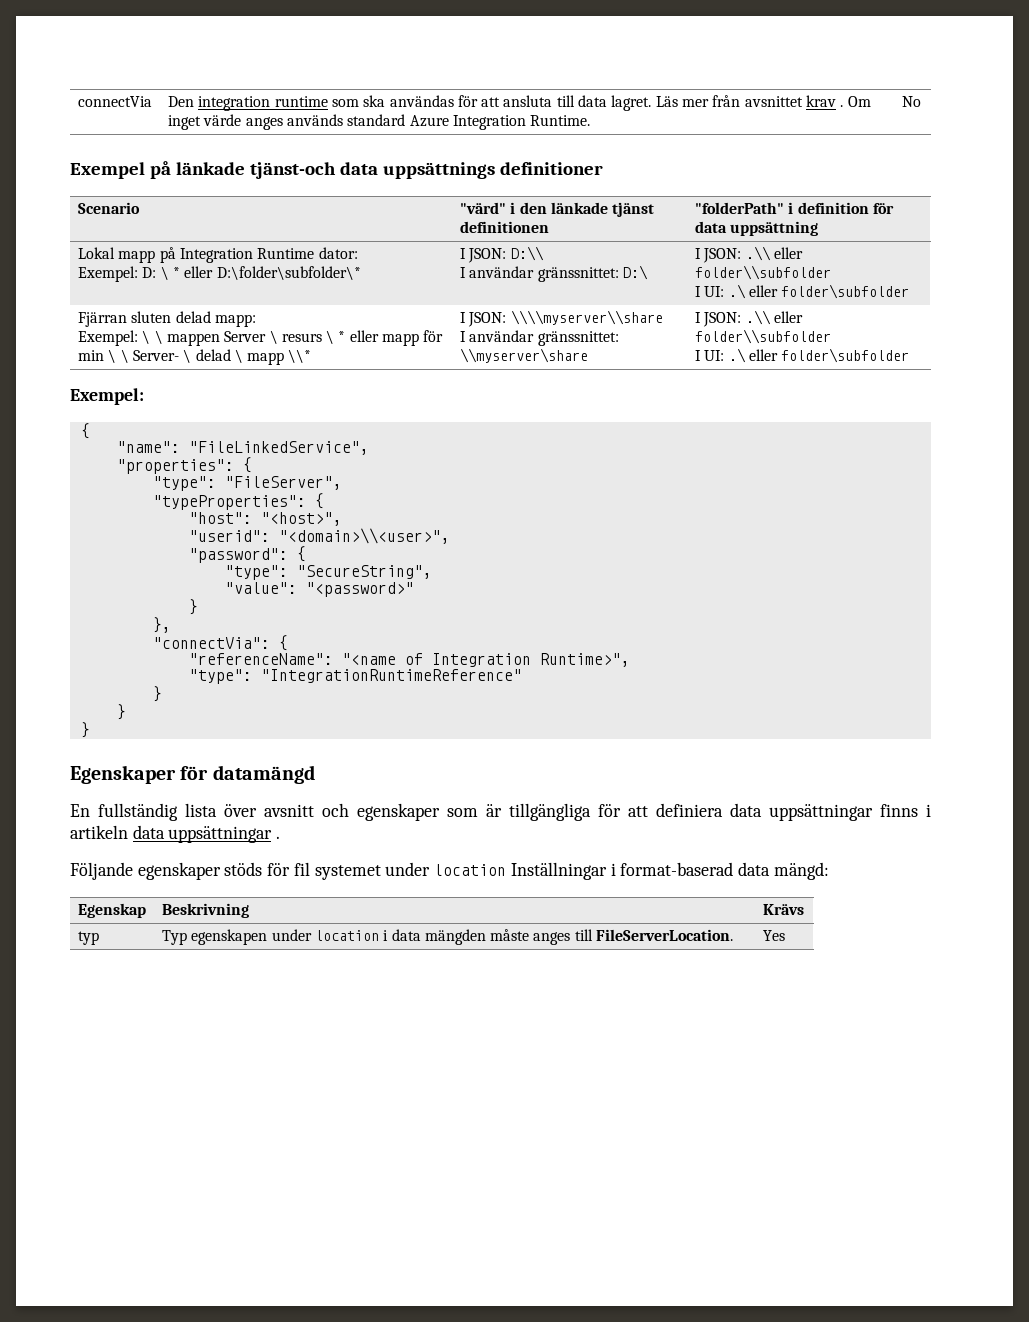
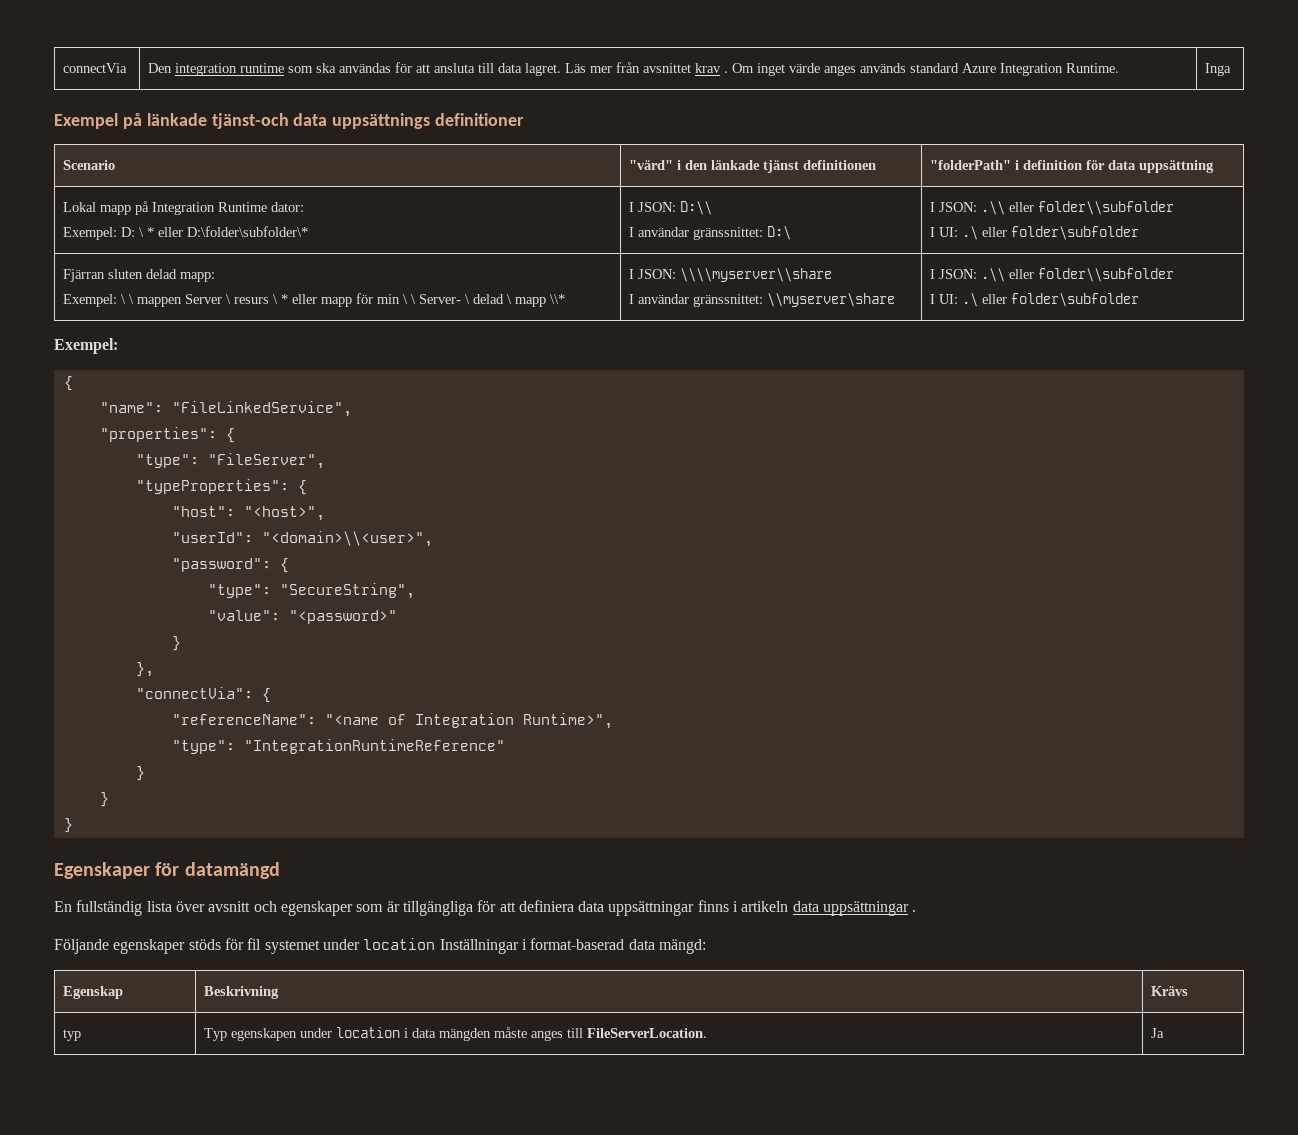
- connectVia | Den integration runtime som ska användas för att ansluta till data lagret. Läs mer från avsnittet krav . Om inget värde anges används standard Azure Integration Runtime. | No
+ connectVia | Den integration runtime som ska användas för att ansluta till data lagret. Läs mer från avsnittet krav . Om inget värde anges används standard Azure Integration Runtime. | Inga
- "userid": "<domain>\\<user>",
+ "userId": "<domain>\\<user>",
- typ | Typ egenskapen under location i data mängden måste anges till FileServerLocation. | Yes
+ typ | Typ egenskapen under location i data mängden måste anges till FileServerLocation. | Ja

